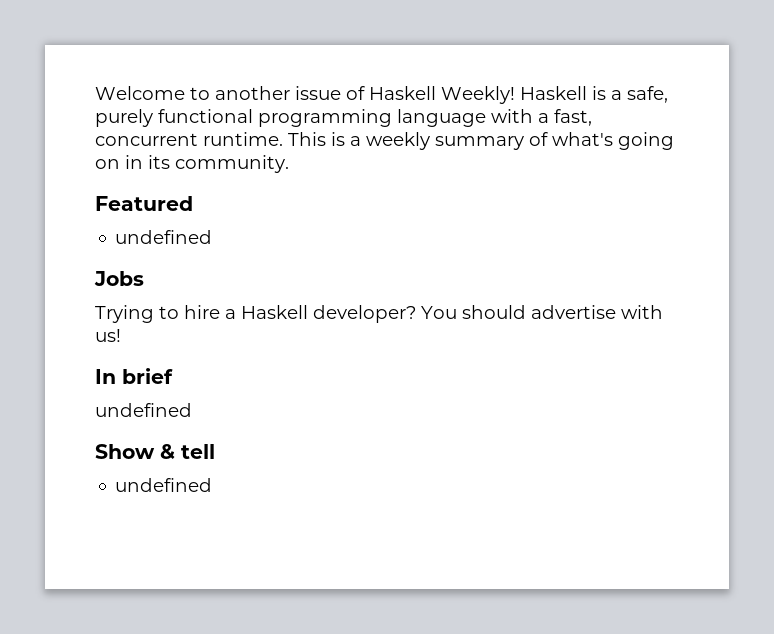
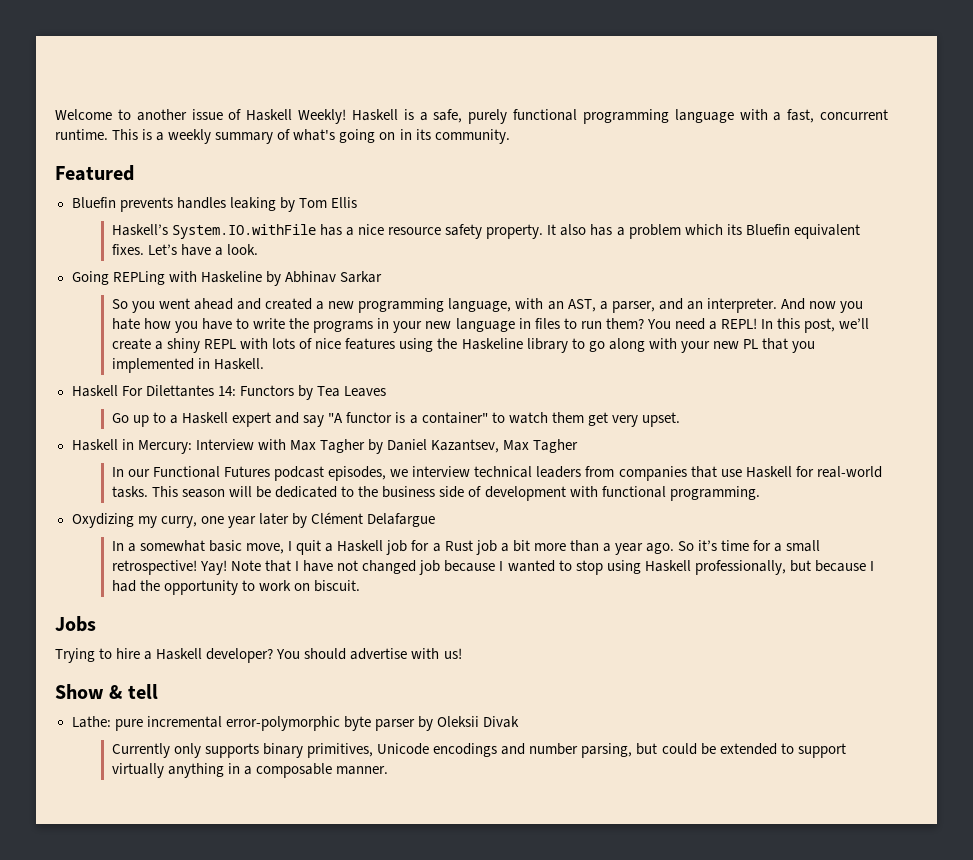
  Featured
- undefined
+ Bluefin prevents handles leaking by Tom Ellis
+ Haskell’s System.IO.withFile has a nice resource safety property. It also has a problem which its Bluefin equivalent fixes. Let’s have a look.
+ Going REPLing with Haskeline by Abhinav Sarkar
+ So you went ahead and created a new programming language, with an AST, a parser, and an interpreter. And now you hate how you have to write the programs in your new language in files to run them? You need a REPL! In this post, we’ll create a shiny REPL with lots of nice features using the Haskeline library to go along with your new PL that you implemented in Haskell.
+ Haskell For Dilettantes 14: Functors by Tea Leaves
+ Go up to a Haskell expert and say "A functor is a container" to watch them get very upset.
+ Haskell in Mercury: Interview with Max Tagher by Daniel Kazantsev, Max Tagher
+ In our Functional Futures podcast episodes, we interview technical leaders from companies that use Haskell for real-world tasks. This season will be dedicated to the business side of development with functional programming.
+ Oxydizing my curry, one year later by Clément Delafargue
+ In a somewhat basic move, I quit a Haskell job for a Rust job a bit more than a year ago. So it’s time for a small retrospective! Yay! Note that I have not changed job because I wanted to stop using Haskell professionally, but because I had the opportunity to work on biscuit.
- In brief
- undefined
  Show & tell
- undefined
+ Lathe: pure incremental error-polymorphic byte parser by Oleksii Divak
+ Currently only supports binary primitives, Unicode encodings and number parsing, but could be extended to support virtually anything in a composable manner.

